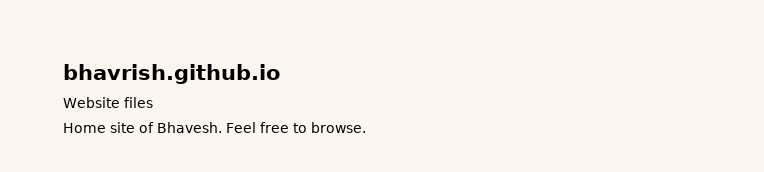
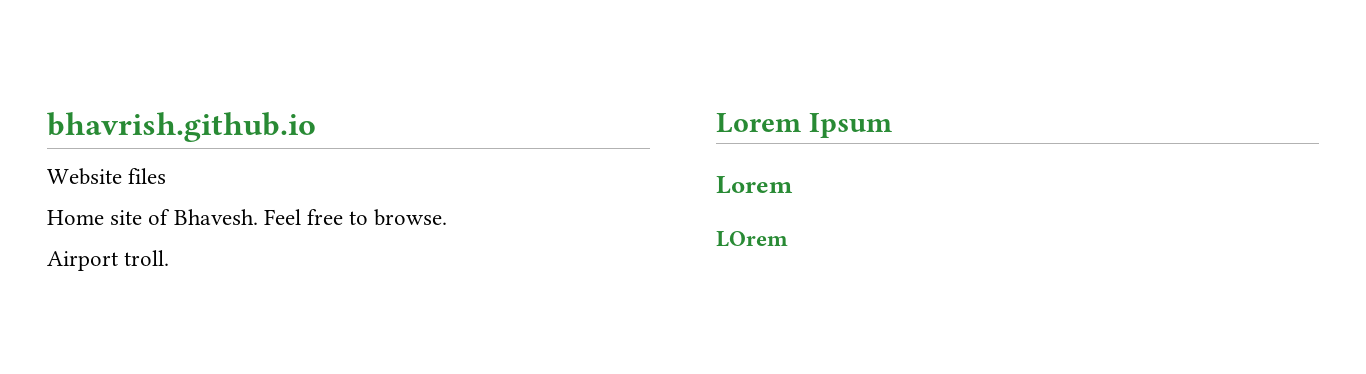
+ Airport troll.
+ Lorem Ipsum
+ Lorem
+ LOrem

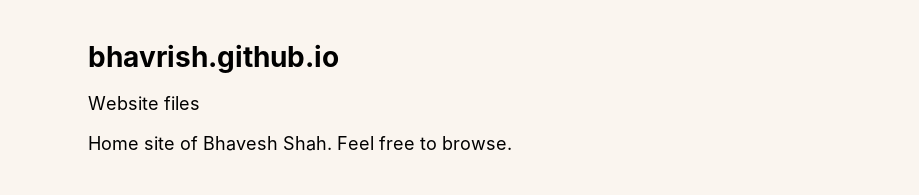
- Home site of Bhavesh.
+ Home site of Bhavesh Shah.
- Airport troll.
- Lorem Ipsum
- Lorem
- LOrem

